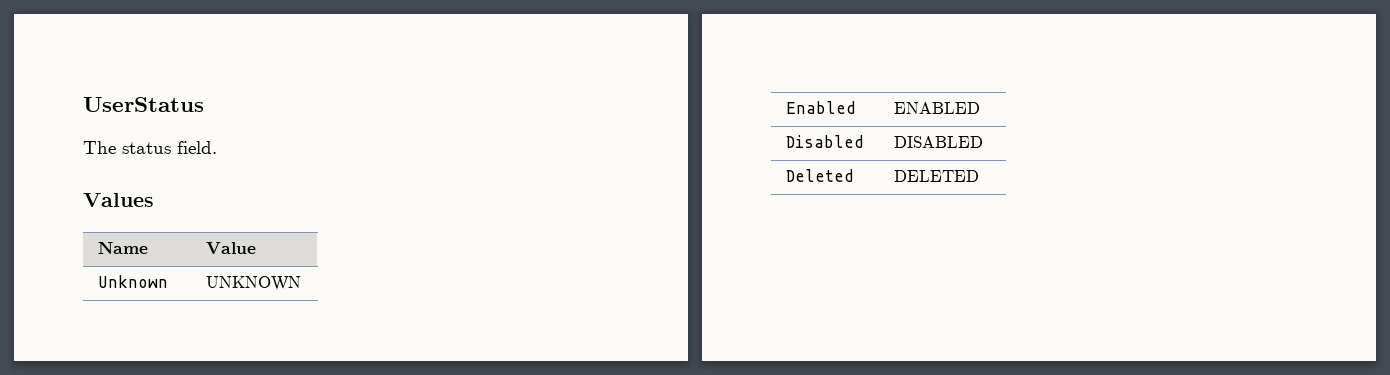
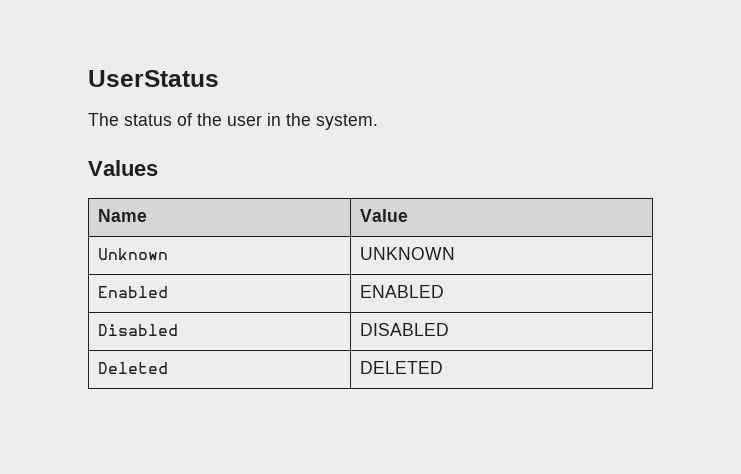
- The status field.
+ The status of the user in the system.

